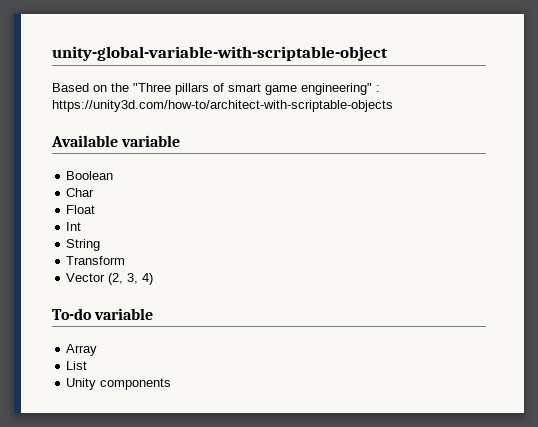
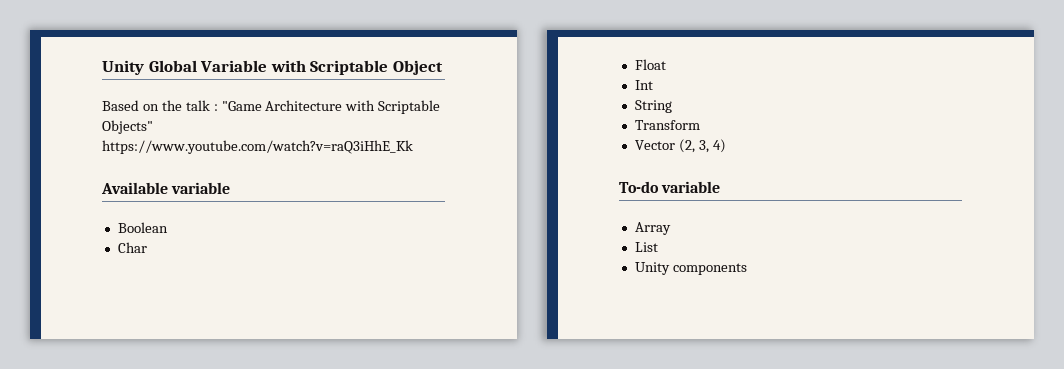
- unity-global-variable-with-scriptable-object
- Based on the "Three pillars of smart game engineering" : https://unity3d.com/how-to/architect-with-scriptable-objects
+ Unity Global Variable with Scriptable Object
+ Based on the talk : "Game Architecture with Scriptable Objects" https://www.youtube.com/watch?v=raQ3iHhE_Kk

